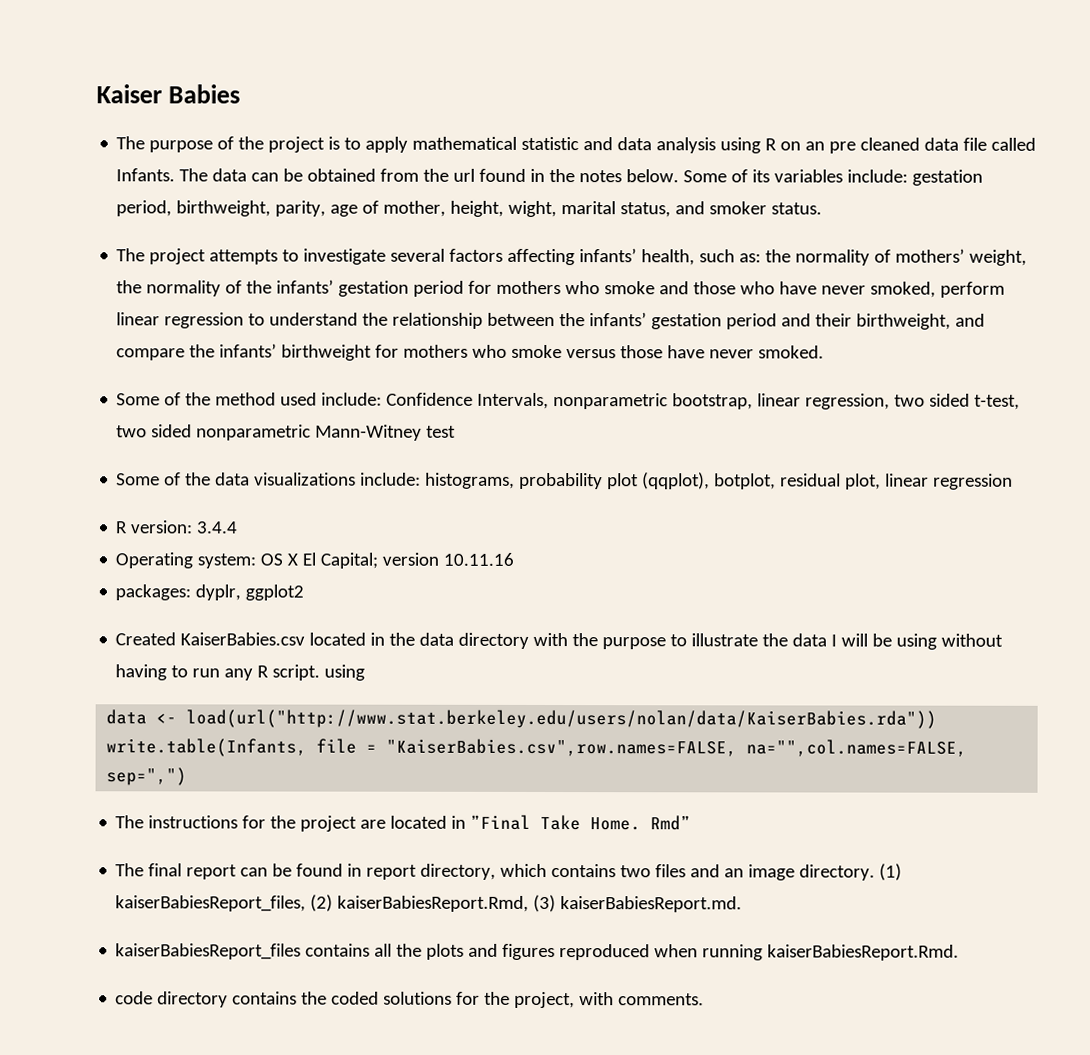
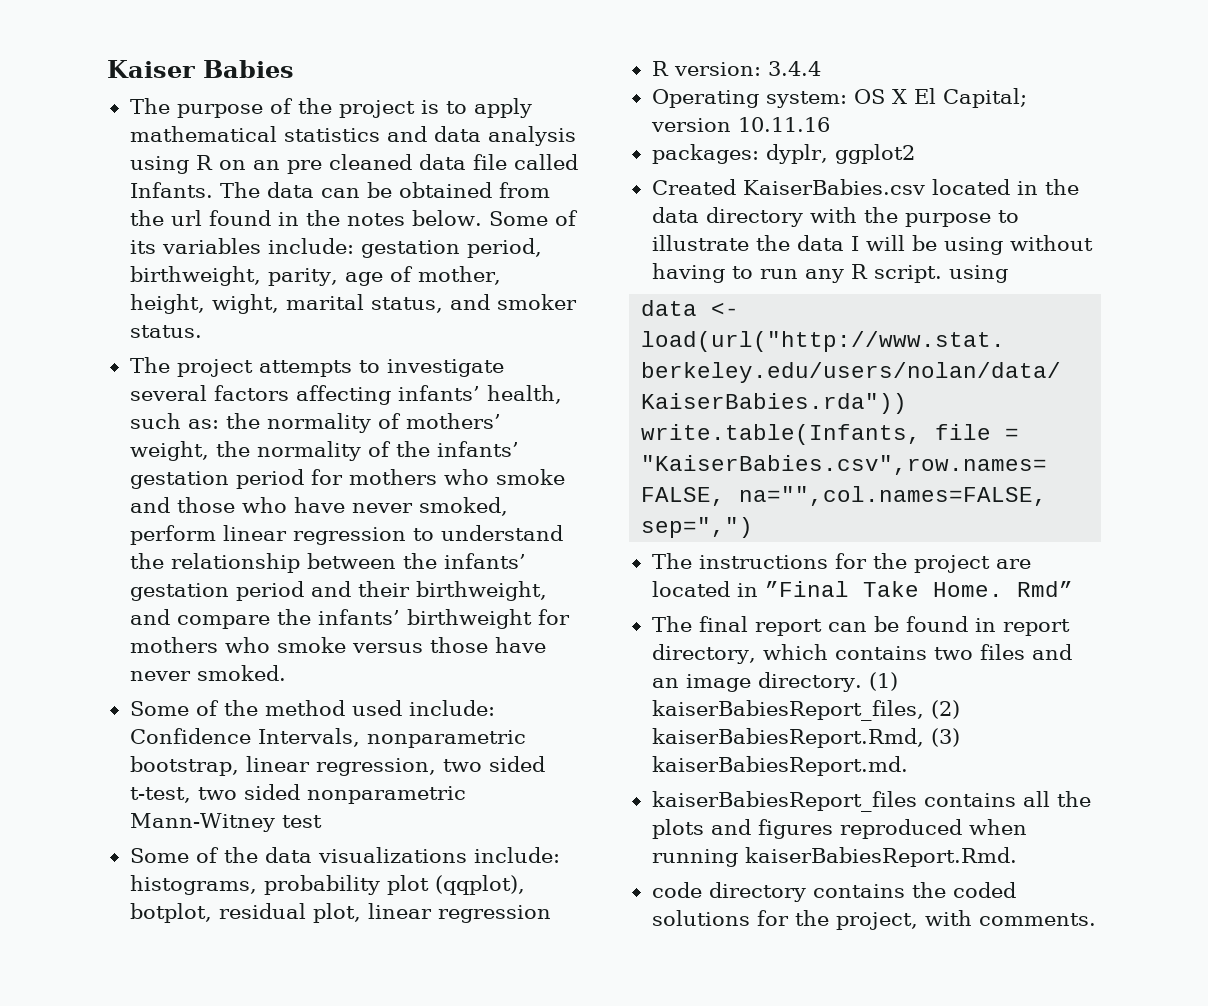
- The purpose of the project is to apply mathematical statistic and data analysis using R on an pre cleaned data file called Infants.
+ The purpose of the project is to apply mathematical statistics and data analysis using R on an pre cleaned data file called Infants.

